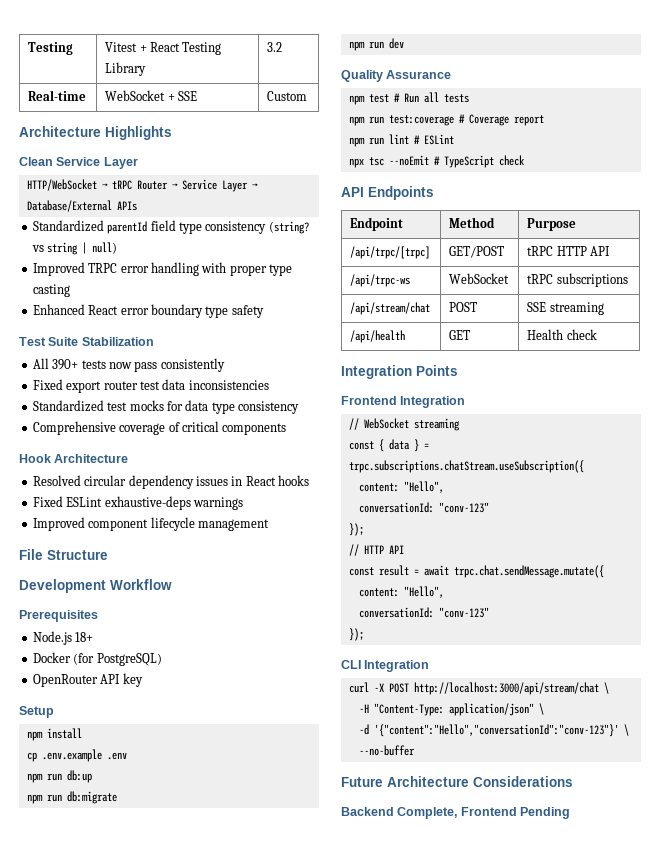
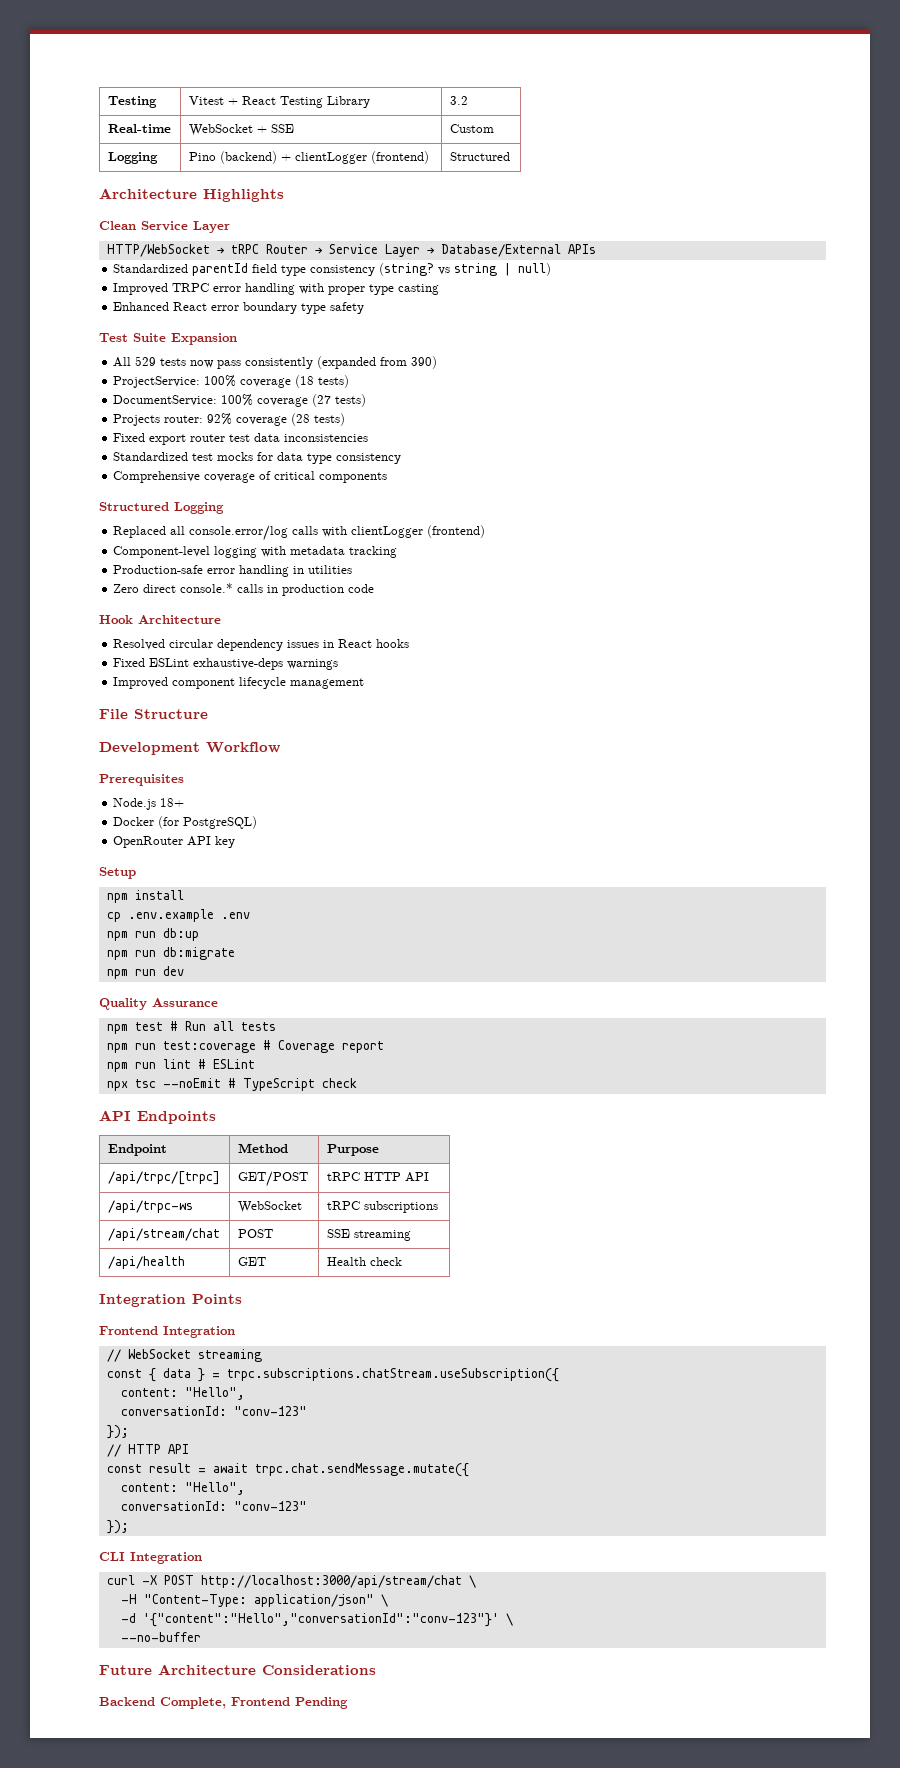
+ Logging | Pino (backend) + clientLogger (frontend) | Structured
- Test Suite Stabilization
+ Test Suite Expansion
- All 390+ tests now pass consistently
+ All 529 tests now pass consistently (expanded from 390)
+ ProjectService: 100% coverage (18 tests)
+ DocumentService: 100% coverage (27 tests)
+ Projects router: 92% coverage (28 tests)
+ Structured Logging
+ Replaced all console.error/log calls with clientLogger (frontend)
+ Component-level logging with metadata tracking
+ Production-safe error handling in utilities
+ Zero direct console.* calls in production code

